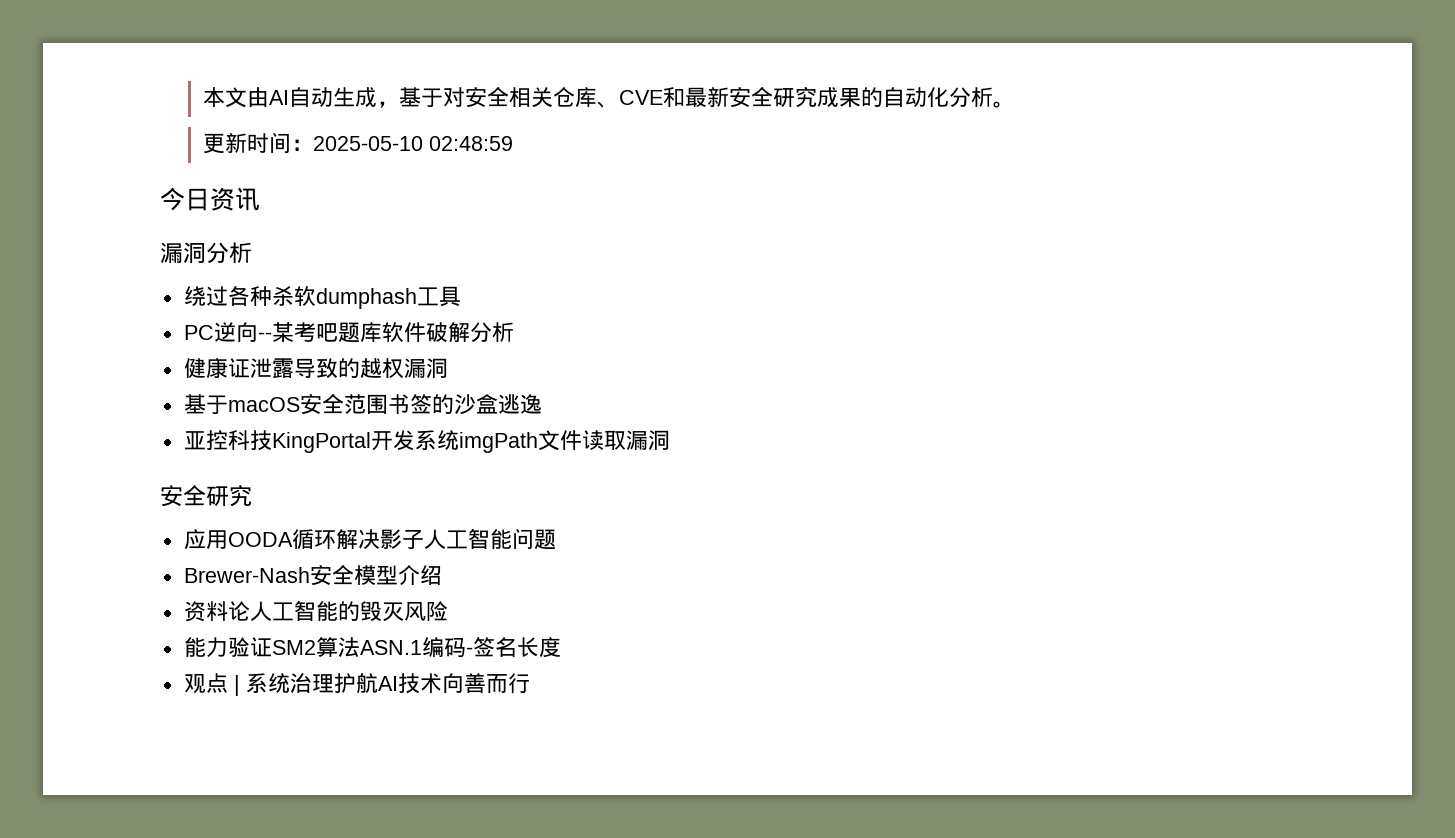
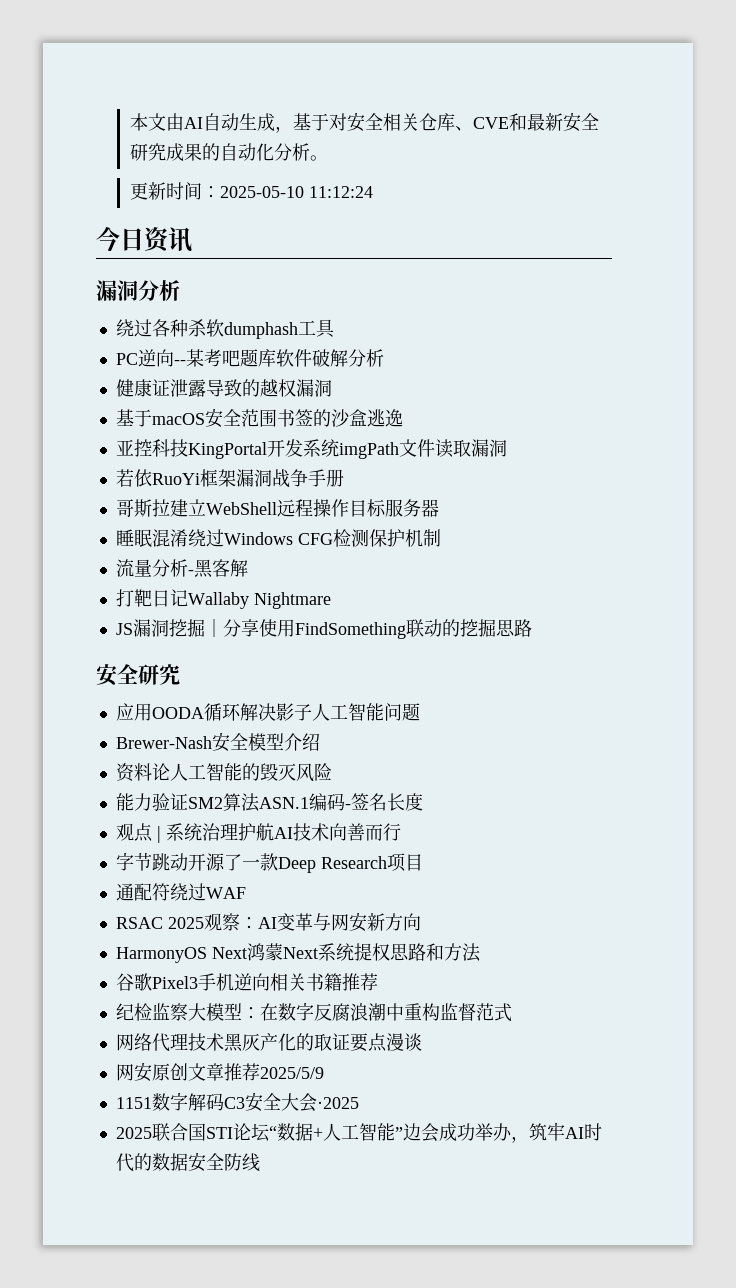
- 更新时间：2025-05-10 02:48:59
+ 更新时间：2025-05-10 11:12:24
+ 若依RuoYi框架漏洞战争手册
+ 哥斯拉建立WebShell远程操作目标服务器
+ 睡眠混淆绕过Windows CFG检测保护机制
+ 流量分析-黑客解
+ 打靶日记Wallaby Nightmare
+ JS漏洞挖掘｜分享使用FindSomething联动的挖掘思路
+ 字节跳动开源了一款Deep Research项目
+ 通配符绕过WAF
+ RSAC 2025观察：AI变革与网安新方向
+ HarmonyOS Next鸿蒙Next系统提权思路和方法
+ 谷歌Pixel3手机逆向相关书籍推荐
+ 纪检监察大模型：在数字反腐浪潮中重构监督范式
+ 网络代理技术黑灰产化的取证要点漫谈
+ 网安原创文章推荐2025/5/9
+ 1151数字解码C3安全大会·2025
+ 2025联合国STI论坛“数据+人工智能”边会成功举办，筑牢AI时代的数据安全防线

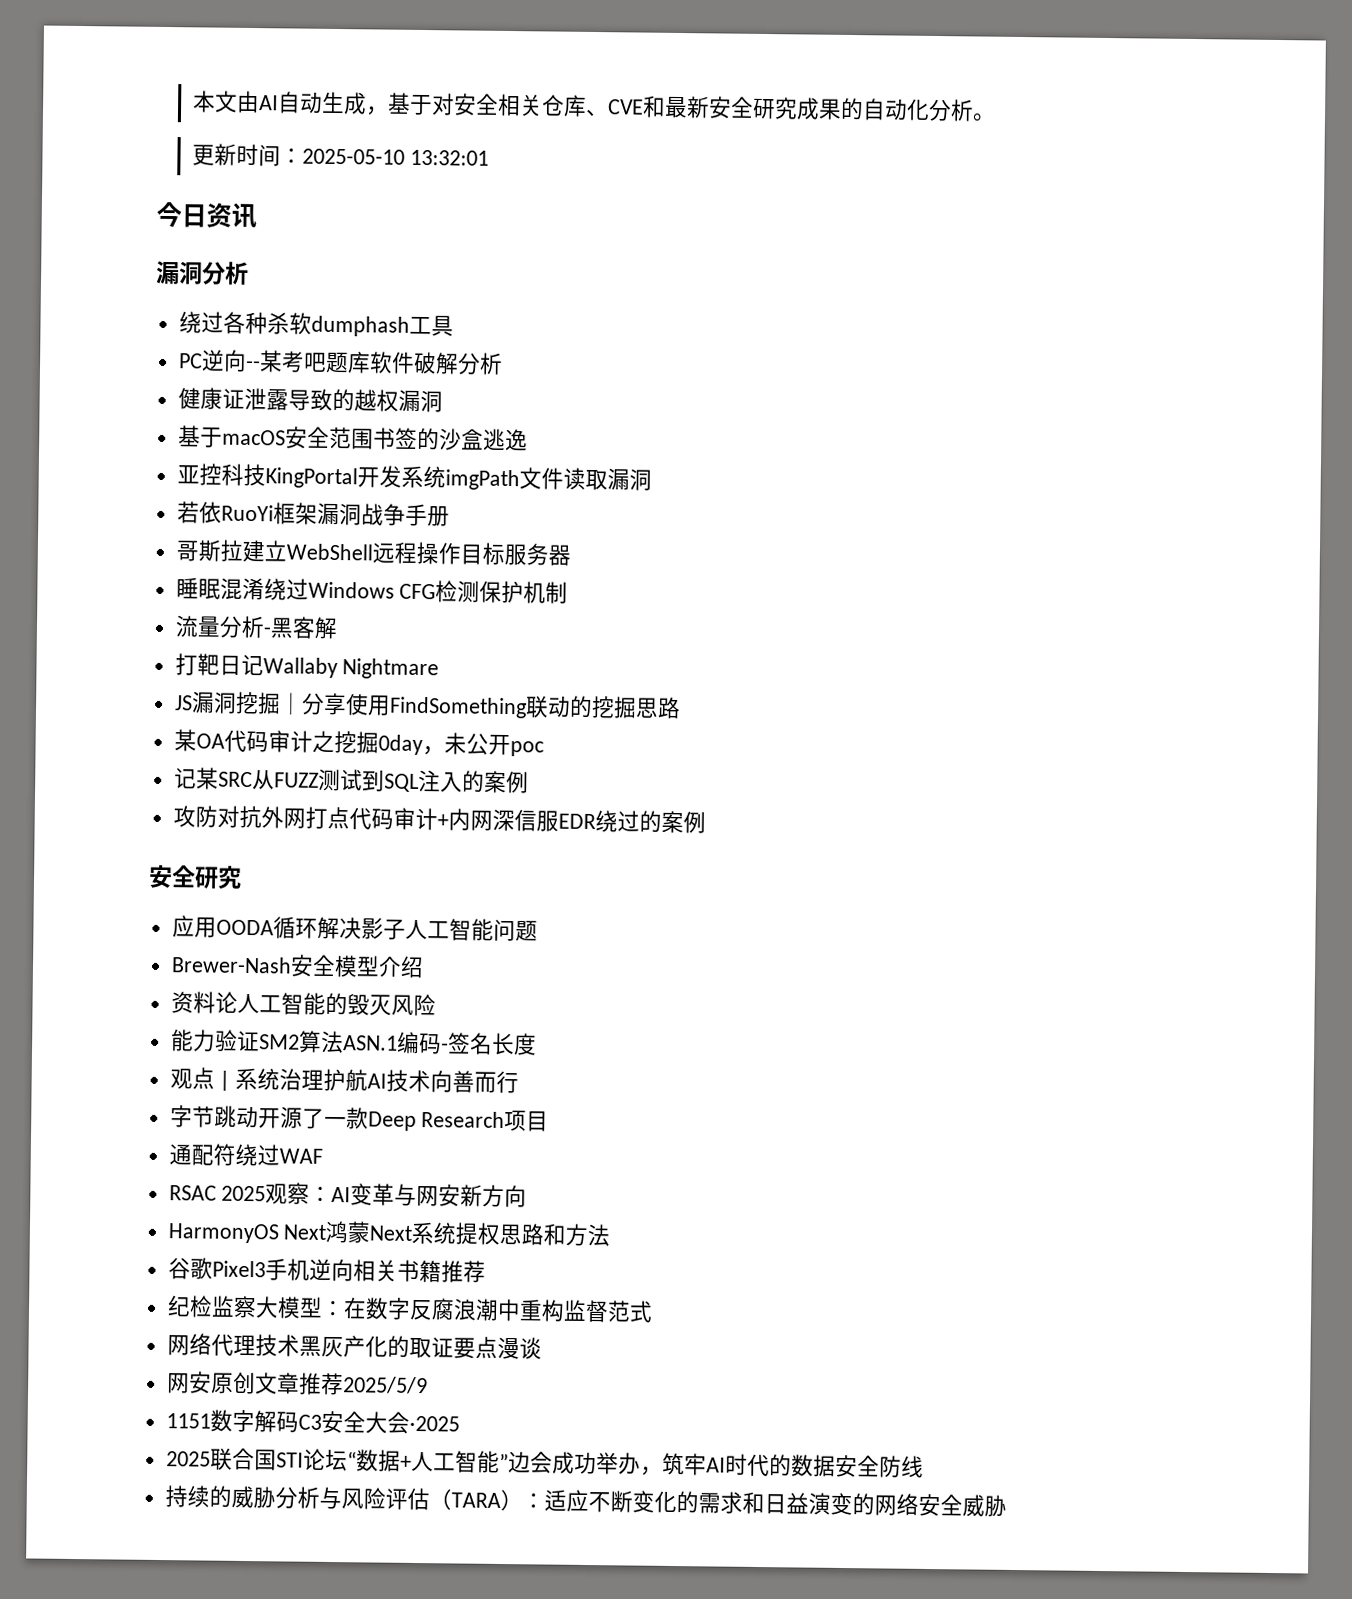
- 更新时间：2025-05-10 11:12:24
+ 更新时间：2025-05-10 13:32:01
+ 某OA代码审计之挖掘0day，未公开poc
+ 记某SRC从FUZZ测试到SQL注入的案例
+ 攻防对抗外网打点代码审计+内网深信服EDR绕过的案例
+ 持续的威胁分析与风险评估（TARA）：适应不断变化的需求和日益演变的网络安全威胁

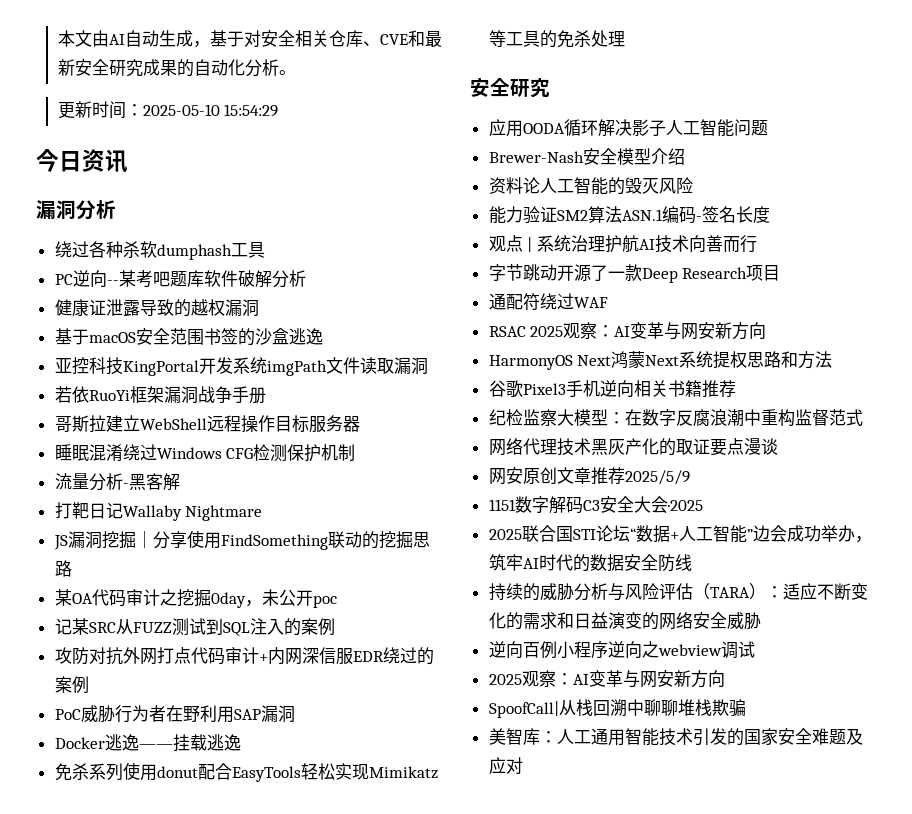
- 更新时间：2025-05-10 13:32:01
+ 更新时间：2025-05-10 15:54:29
+ PoC威胁行为者在野利用SAP漏洞
+ Docker逃逸——挂载逃逸
+ 免杀系列使用donut配合EasyTools轻松实现Mimikatz等工具的免杀处理
+ 逆向百例小程序逆向之webview调试
+ 2025观察：AI变革与网安新方向
+ SpoofCall|从栈回溯中聊聊堆栈欺骗
+ 美智库：人工通用智能技术引发的国家安全难题及应对

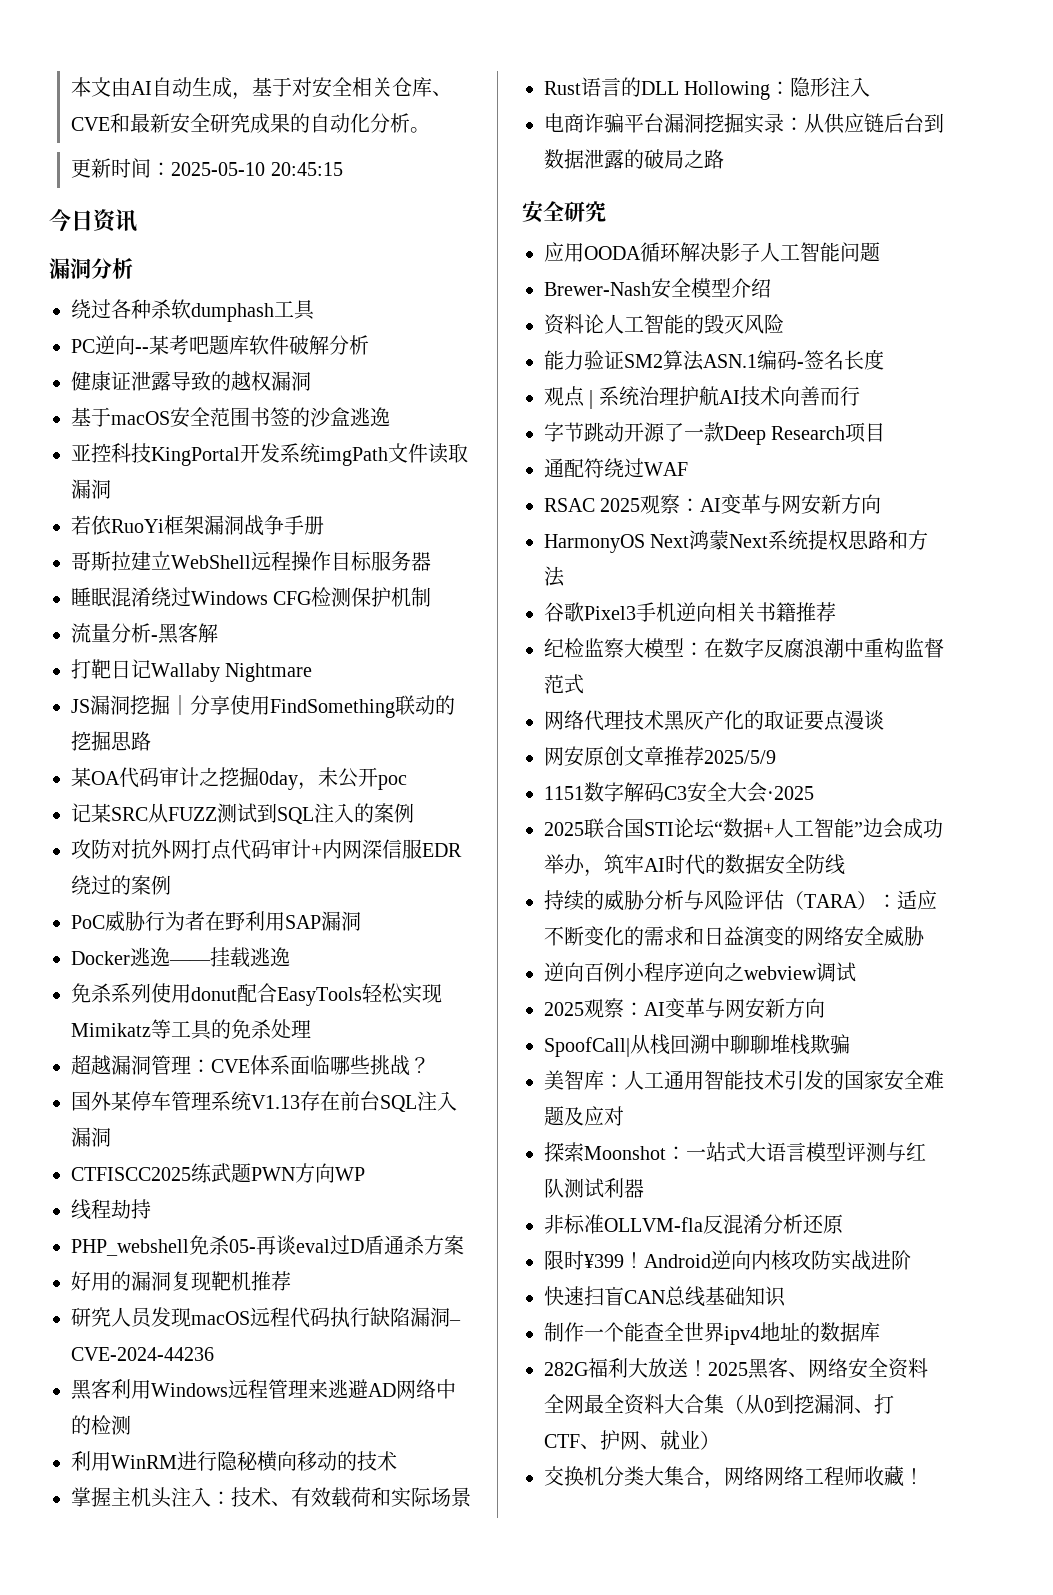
- 更新时间：2025-05-10 15:54:29
+ 更新时间：2025-05-10 20:45:15
+ 超越漏洞管理：CVE体系面临哪些挑战？
+ 国外某停车管理系统V1.13存在前台SQL注入漏洞
+ CTFISCC2025练武题PWN方向WP
+ 线程劫持
+ PHP_webshell免杀05-再谈eval过D盾通杀方案
+ 好用的漏洞复现靶机推荐
+ 研究人员发现macOS远程代码执行缺陷漏洞– CVE-2024-44236
+ 黑客利用Windows远程管理来逃避AD网络中的检测
+ 利用WinRM进行隐秘横向移动的技术
+ 掌握主机头注入：技术、有效载荷和实际场景
+ Rust语言的DLL Hollowing：隐形注入
+ 电商诈骗平台漏洞挖掘实录：从供应链后台到数据泄露的破局之路
+ 探索Moonshot：一站式大语言模型评测与红队测试利器
+ 非标准OLLVM-fla反混淆分析还原
+ 限时¥399！Android逆向内核攻防实战进阶
+ 快速扫盲CAN总线基础知识
+ 制作一个能查全世界ipv4地址的数据库
+ 282G福利大放送！2025黑客、网络安全资料全网最全资料大合集（从0到挖漏洞、打CTF、护网、就业）
+ 交换机分类大集合，网络网络工程师收藏！

